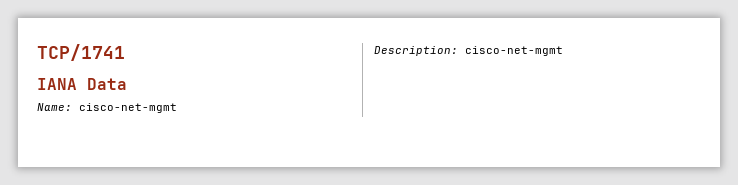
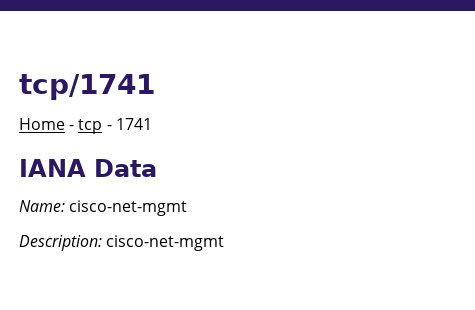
- TCP/1741
+ tcp/1741
+ Home - tcp - 1741

